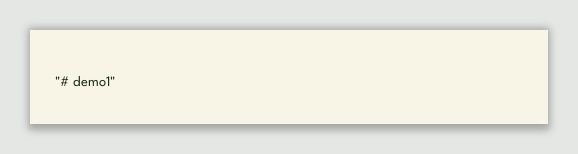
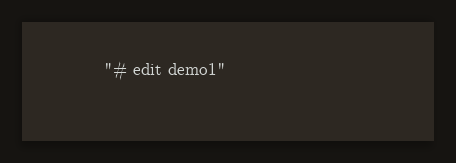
- "# demo1"
+ "# edit demo1"

